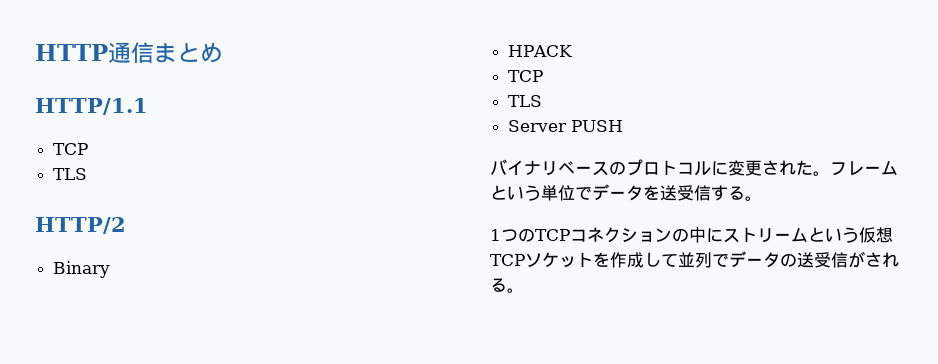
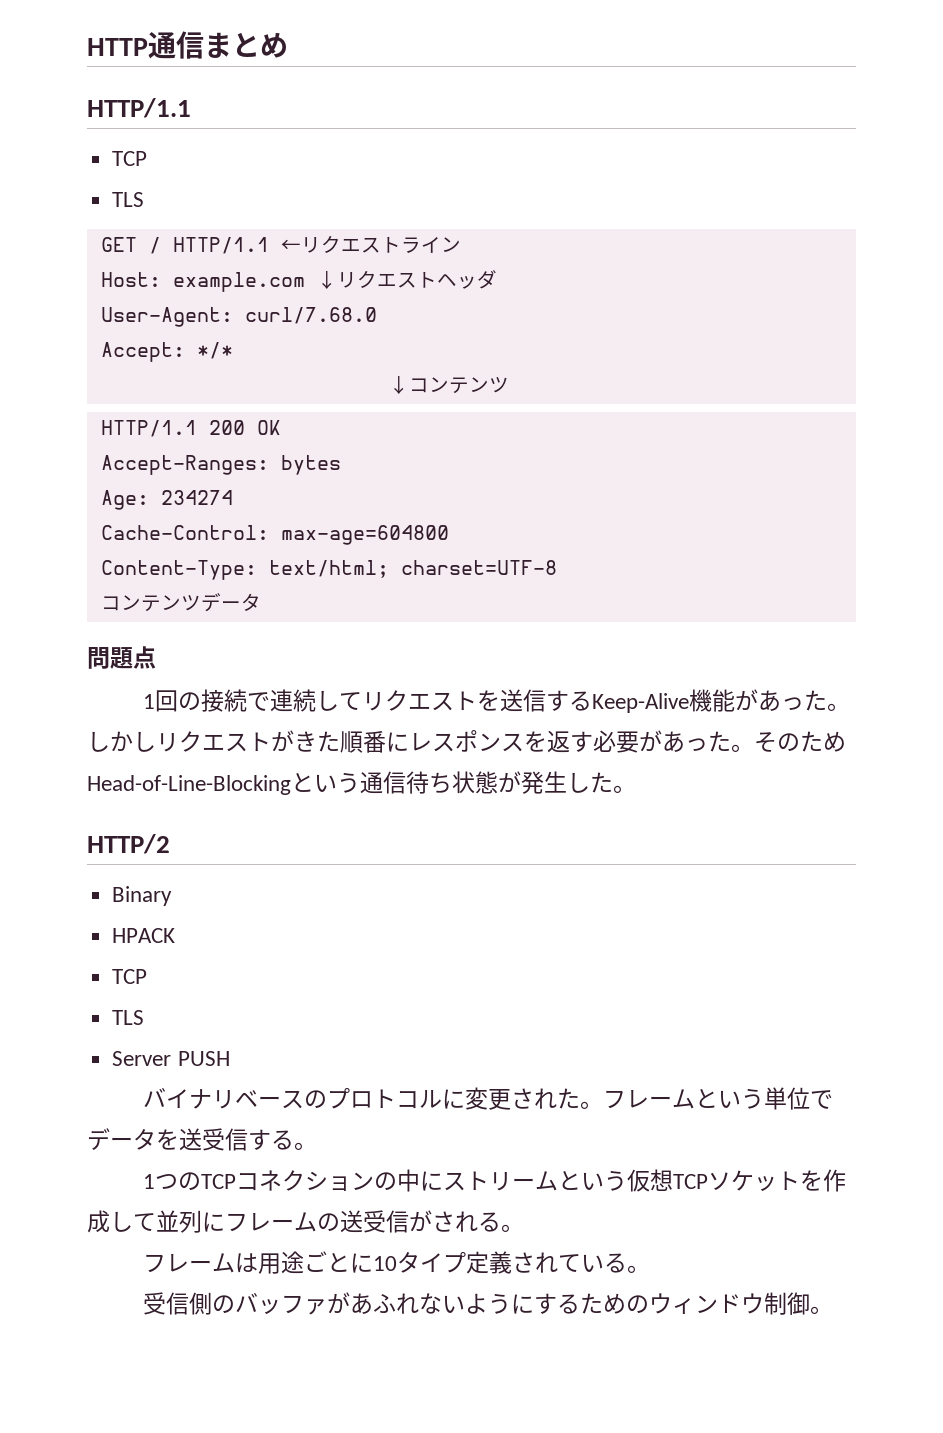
+ GET / HTTP/1.1 ←リクエストライン
+ Host: example.com ↓リクエストヘッダ
+ User-Agent: curl/7.68.0
+ Accept: */*
+ ↓コンテンツ
+ HTTP/1.1 200 OK
+ Accept-Ranges: bytes
+ Age: 234274
+ Cache-Control: max-age=604800
+ Content-Type: text/html; charset=UTF-8
+ コンテンツデータ
+ 問題点
+ 1回の接続で連続してリクエストを送信するKeep-Alive機能があった。しかしリクエストがきた順番にレスポンスを返す必要があった。そのためHead-of-Line-Blockingという通信待ち状態が発生した。
- 1つのTCPコネクションの中にストリームという仮想TCPソケットを作成して並列でデータの送受信がされる。
+ 1つのTCPコネクションの中にストリームという仮想TCPソケットを作成して並列にフレームの送受信がされる。
+ フレームは用途ごとに10タイプ定義されている。
+ 受信側のバッファがあふれないようにするためのウィンドウ制御。

